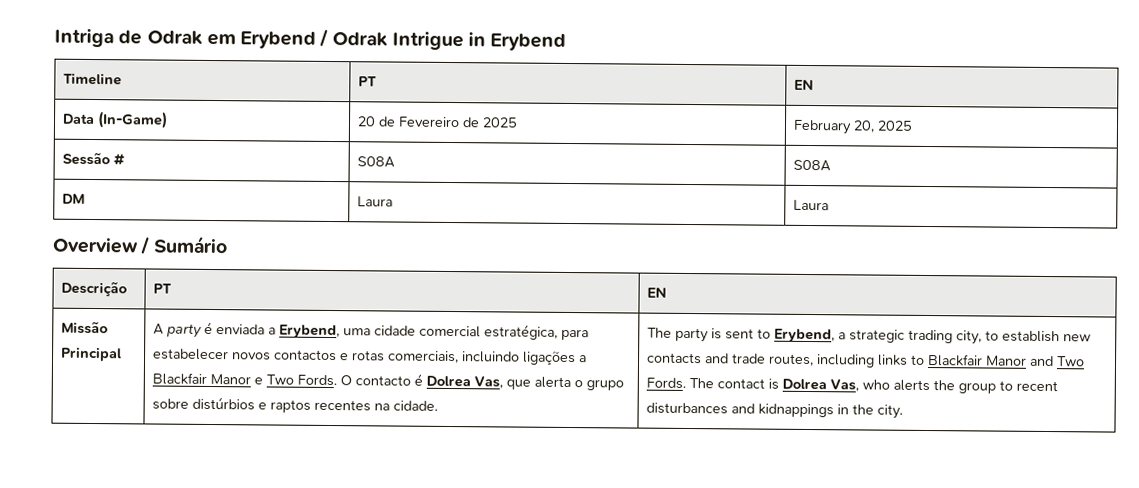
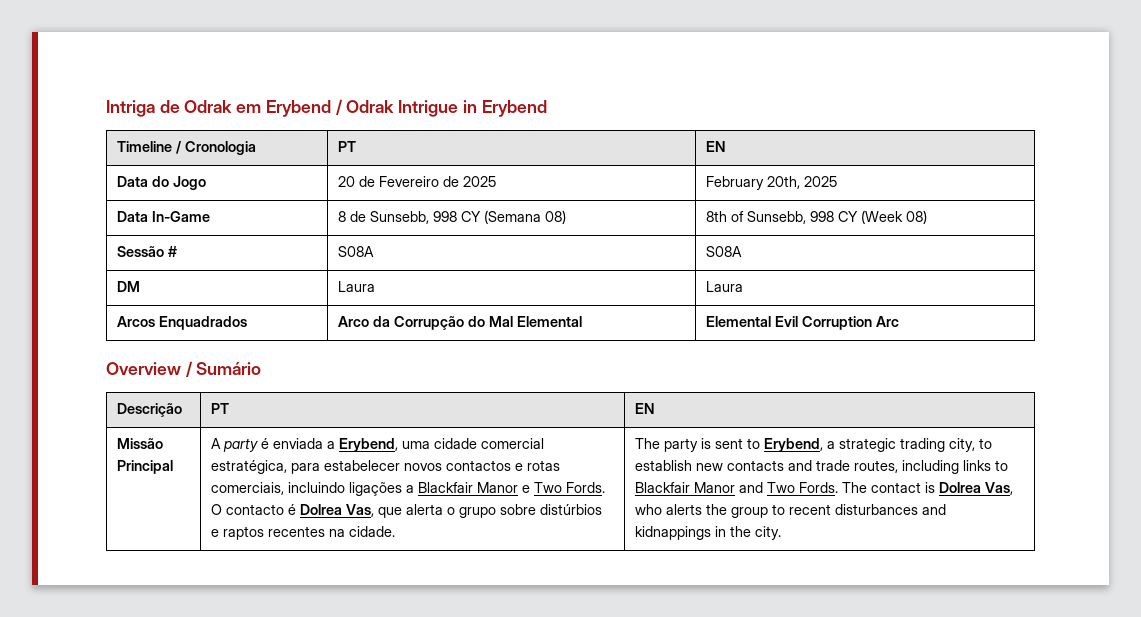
- Timeline | PT | EN
+ Timeline / Cronologia | PT | EN
- Data (In-Game) | 20 de Fevereiro de 2025 | February 20, 2025
+ Data do Jogo | 20 de Fevereiro de 2025 | February 20th, 2025
+ Data In-Game | 8 de Sunsebb, 998 CY (Semana 08) | 8th of Sunsebb, 998 CY (Week 08)
+ Arcos Enquadrados | Arco da Corrupção do Mal Elemental | Elemental Evil Corruption Arc

